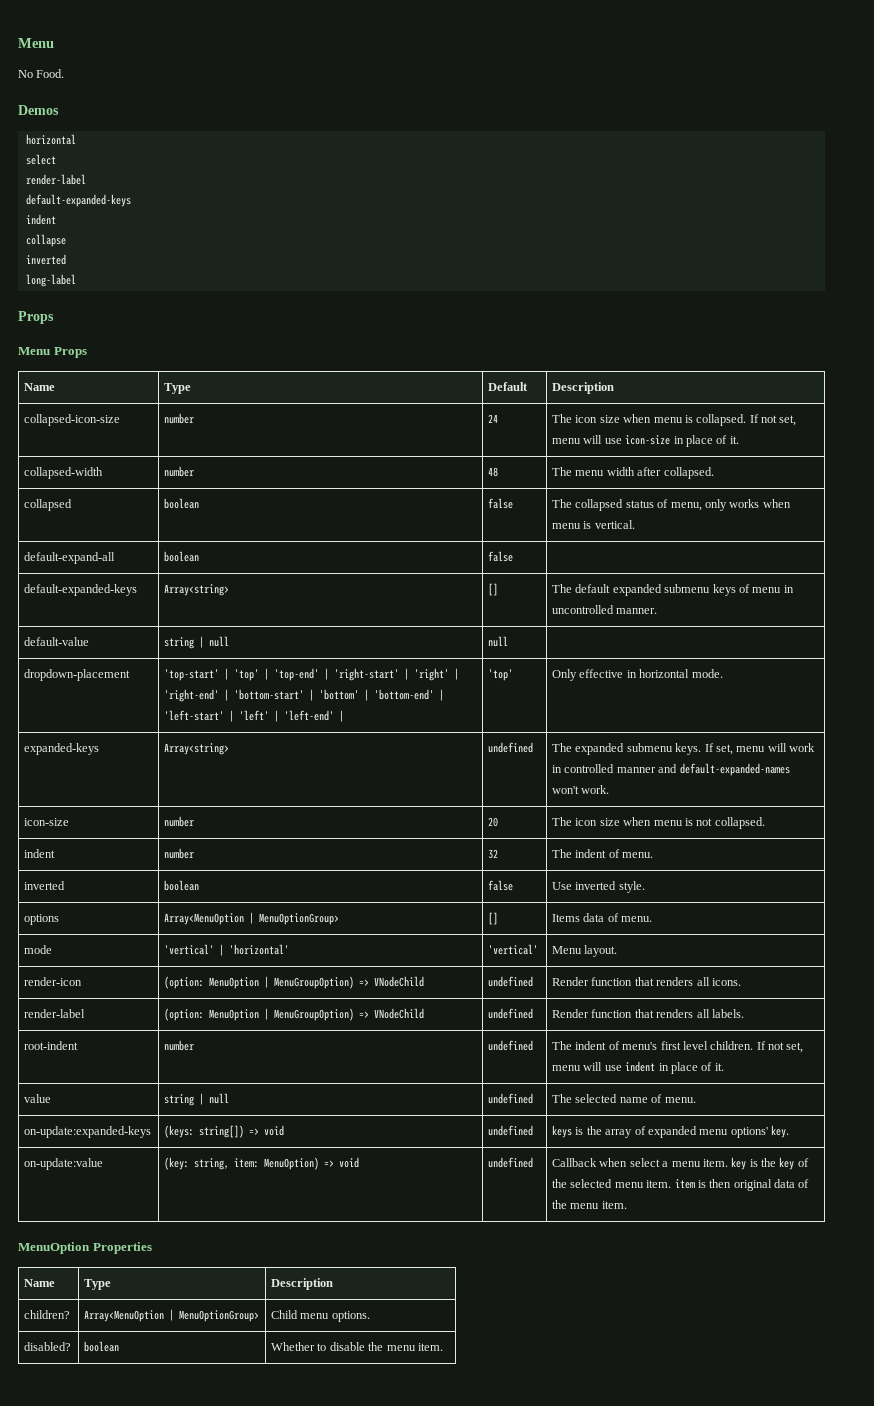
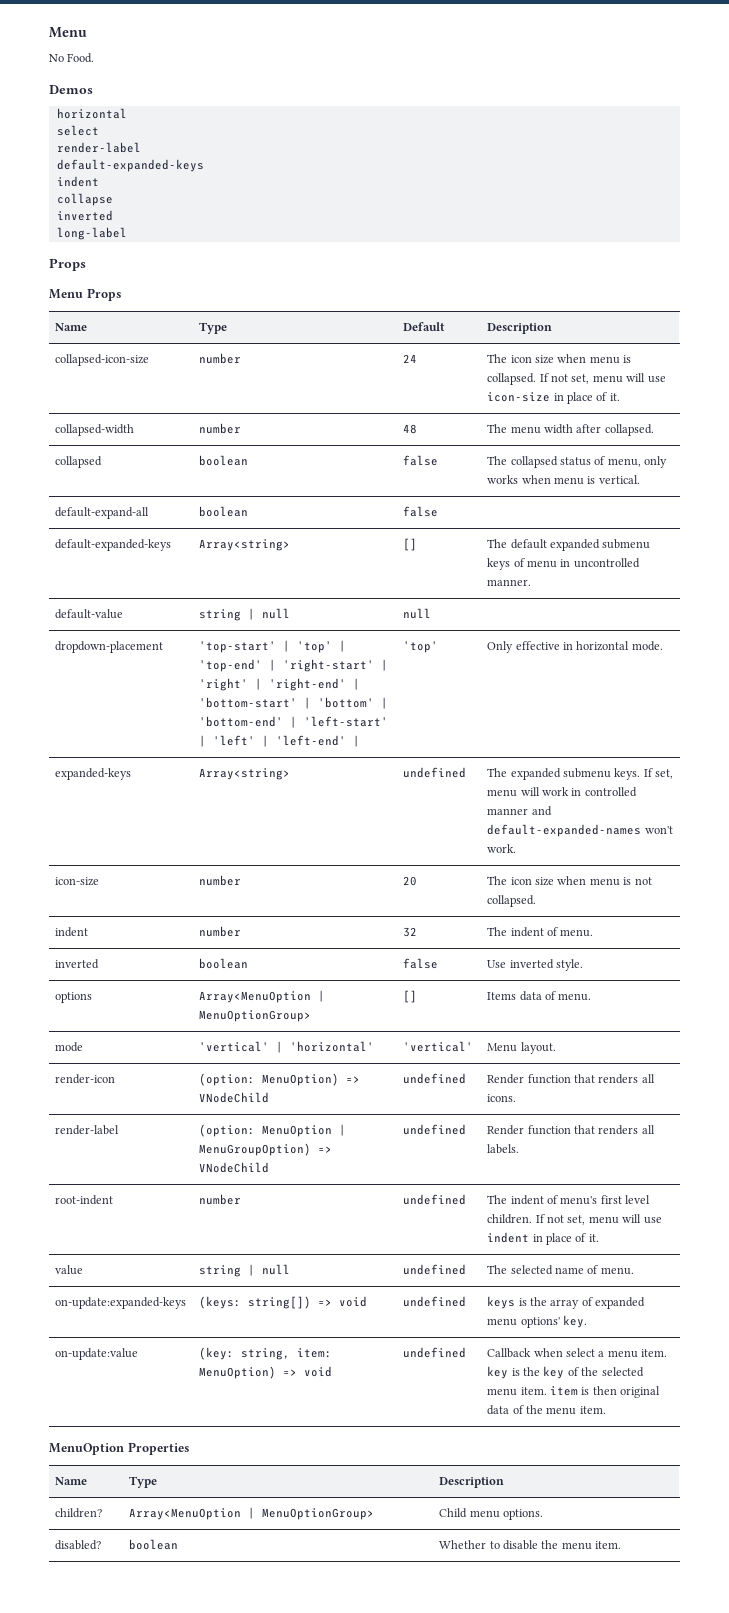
- render-icon | (option: MenuOption | MenuGroupOption) => VNodeChild | undefined | Render function that renders all icons.
+ render-icon | (option: MenuOption) => VNodeChild | undefined | Render function that renders all icons.

